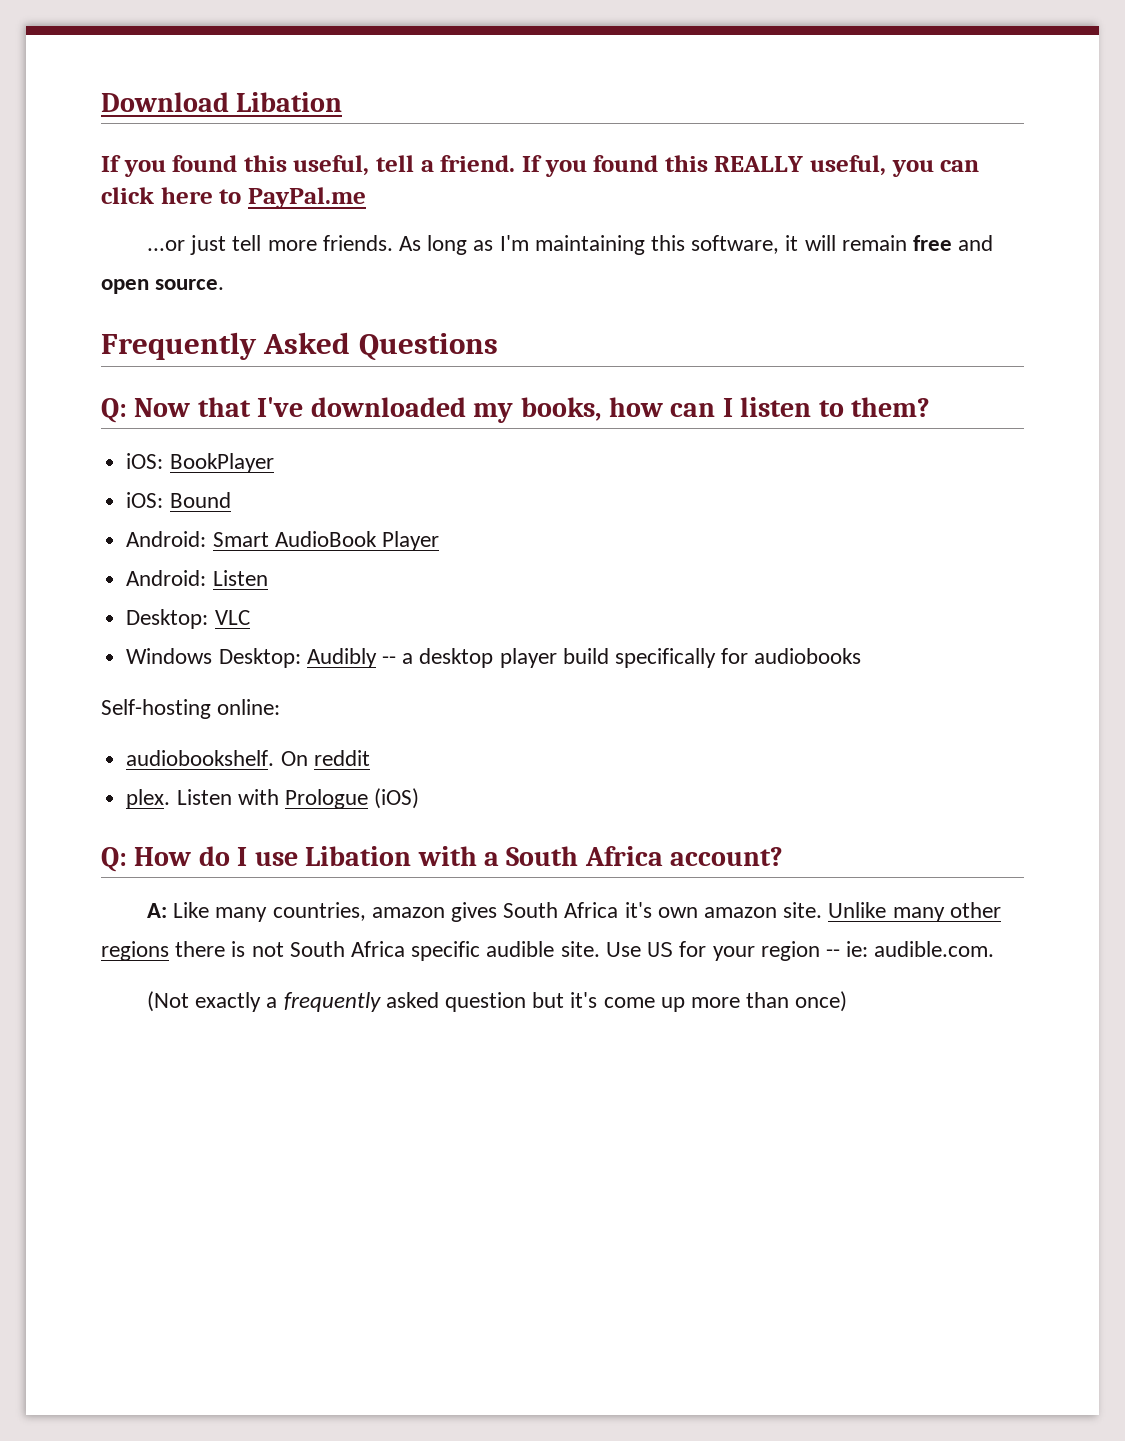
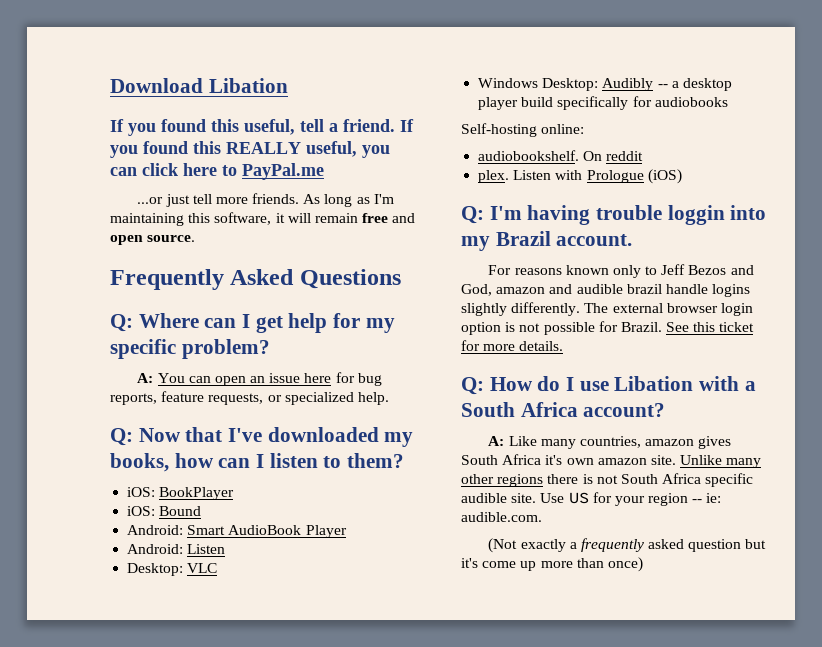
+ Q: Where can I get help for my specific problem?
+ A: You can open an issue here for bug reports, feature requests, or specialized help.
+ Q: I'm having trouble loggin into my Brazil account.
+ For reasons known only to Jeff Bezos and God, amazon and audible brazil handle logins slightly differently. The external browser login option is not possible for Brazil. See this ticket for more details.

